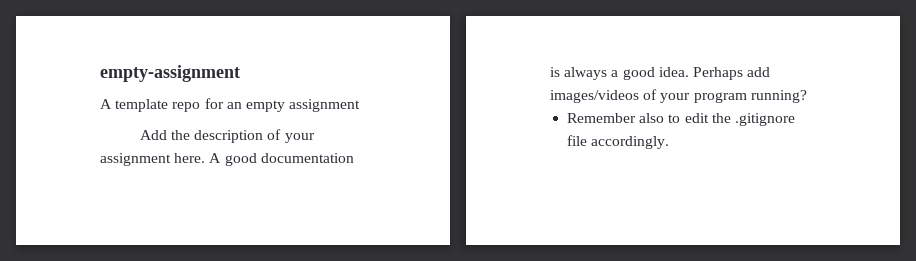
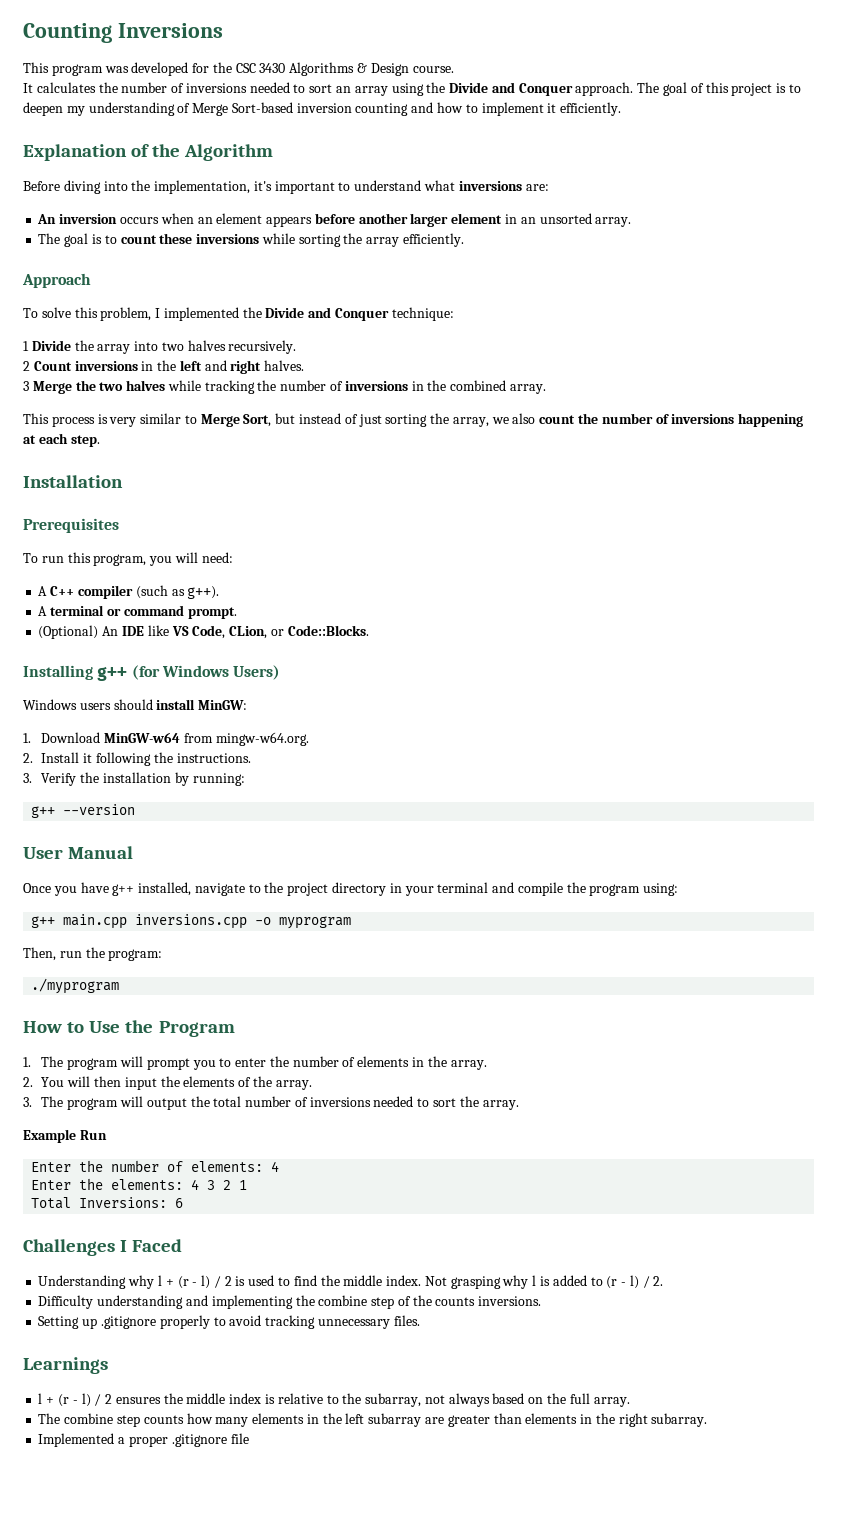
- empty-assignment
- A template repo for an empty assignment
- Add the description of your assignment here. A good documentation is always a good idea. Perhaps add images/videos of your program running?
- Remember also to edit the .gitignore file accordingly.
+ Counting Inversions
+ This program was developed for the CSC 3430 Algorithms & Design course.
+ It calculates the number of inversions needed to sort an array using the Divide and Conquer approach. The goal of this project is to deepen my understanding of Merge Sort-based inversion counting and how to implement it efficiently.
+ Explanation of the Algorithm
+ Before diving into the implementation, it's important to understand what inversions are:
+ An inversion occurs when an element appears before another larger element in an unsorted array.
+ The goal is to count these inversions while sorting the array efficiently.
+ Approach
+ To solve this problem, I implemented the Divide and Conquer technique:
+ 1 Divide the array into two halves recursively.
+ 2 Count inversions in the left and right halves.
+ 3 Merge the two halves while tracking the number of inversions in the combined array.
+ This process is very similar to Merge Sort, but instead of just sorting the array, we also count the number of inversions happening at each step.
+ Installation
+ Prerequisites
+ To run this program, you will need:
+ A C++ compiler (such as g++).
+ A terminal or command prompt.
+ (Optional) An IDE like VS Code, CLion, or Code::Blocks.
+ Installing g++ (for Windows Users)
+ Windows users should install MinGW:
+ 1. Download MinGW-w64 from mingw-w64.org.
+ 2. Install it following the instructions.
+ 3. Verify the installation by running:
+ g++ --version
+ User Manual
+ Once you have g++ installed, navigate to the project directory in your terminal and compile the program using:
+ g++ main.cpp inversions.cpp -o myprogram
+ Then, run the program:
+ ./myprogram
+ How to Use the Program
+ 1. The program will prompt you to enter the number of elements in the array.
+ 2. You will then input the elements of the array.
+ 3. The program will output the total number of inversions needed to sort the array.
+ Example Run
+ Enter the number of elements: 4
+ Enter the elements: 4 3 2 1
+ Total Inversions: 6
+ Challenges I Faced
+ Understanding why l + (r - l) / 2 is used to find the middle index. Not grasping why l is added to (r - l) / 2.
+ Difficulty understanding and implementing the combine step of the counts inversions.
+ Setting up .gitignore properly to avoid tracking unnecessary files.
+ Learnings
+ l + (r - l) / 2 ensures the middle index is relative to the subarray, not always based on the full array.
+ The combine step counts how many elements in the left subarray are greater than elements in the right subarray.
+ Implemented a proper .gitignore file

